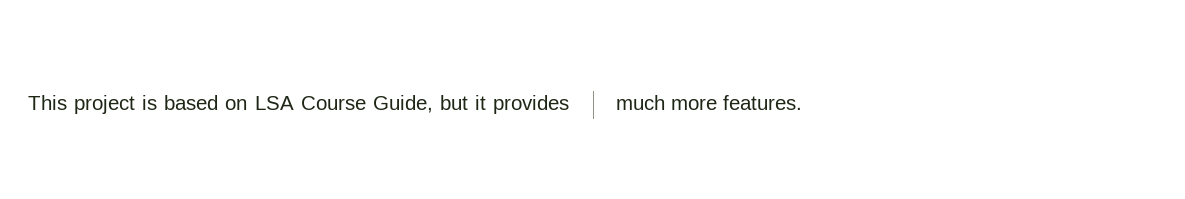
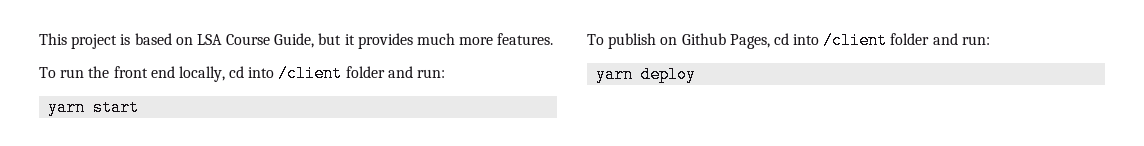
+ To run the front end locally, cd into /client folder and run:
+ yarn start
+ To publish on Github Pages, cd into /client folder and run:
+ yarn deploy

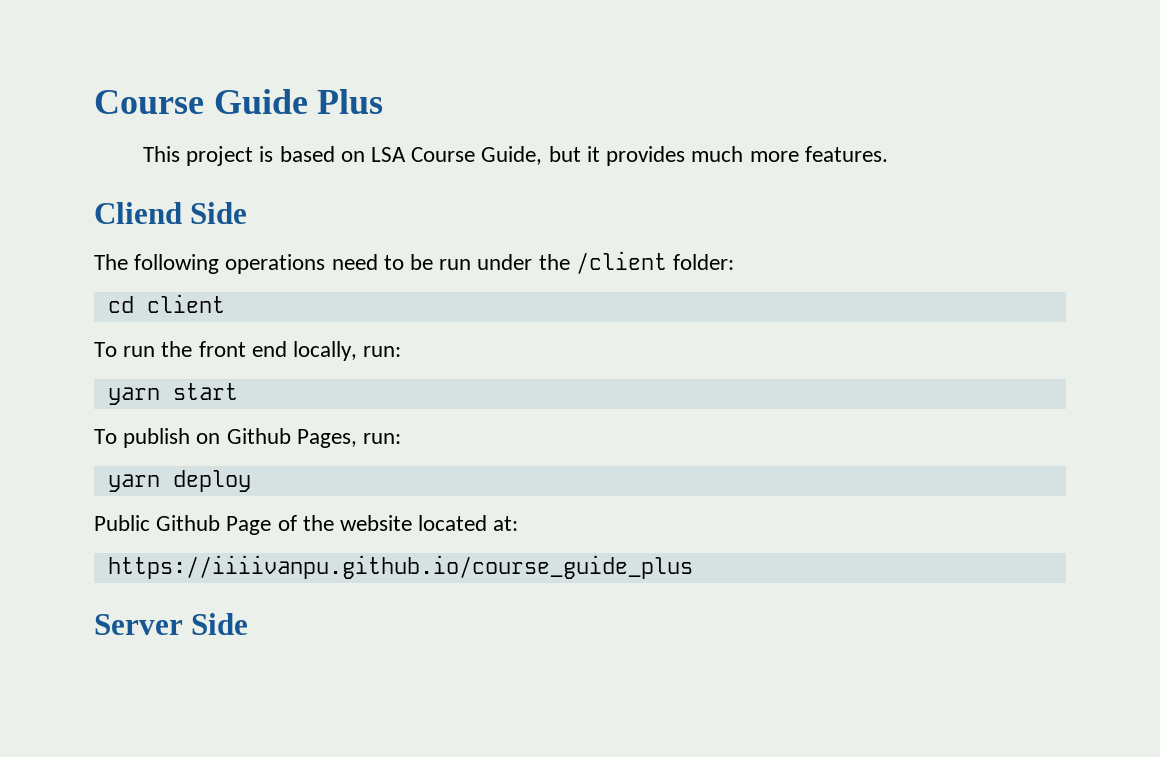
+ Course Guide Plus
+ Cliend Side
+ The following operations need to be run under the /client folder:
+ cd client
- To run the front end locally, cd into /client folder and run:
+ To run the front end locally, run:
- To publish on Github Pages, cd into /client folder and run:
+ To publish on Github Pages, run:
  yarn deploy
+ Public Github Page of the website located at:
+ https://iiiivanpu.github.io/course_guide_plus
+ Server Side

